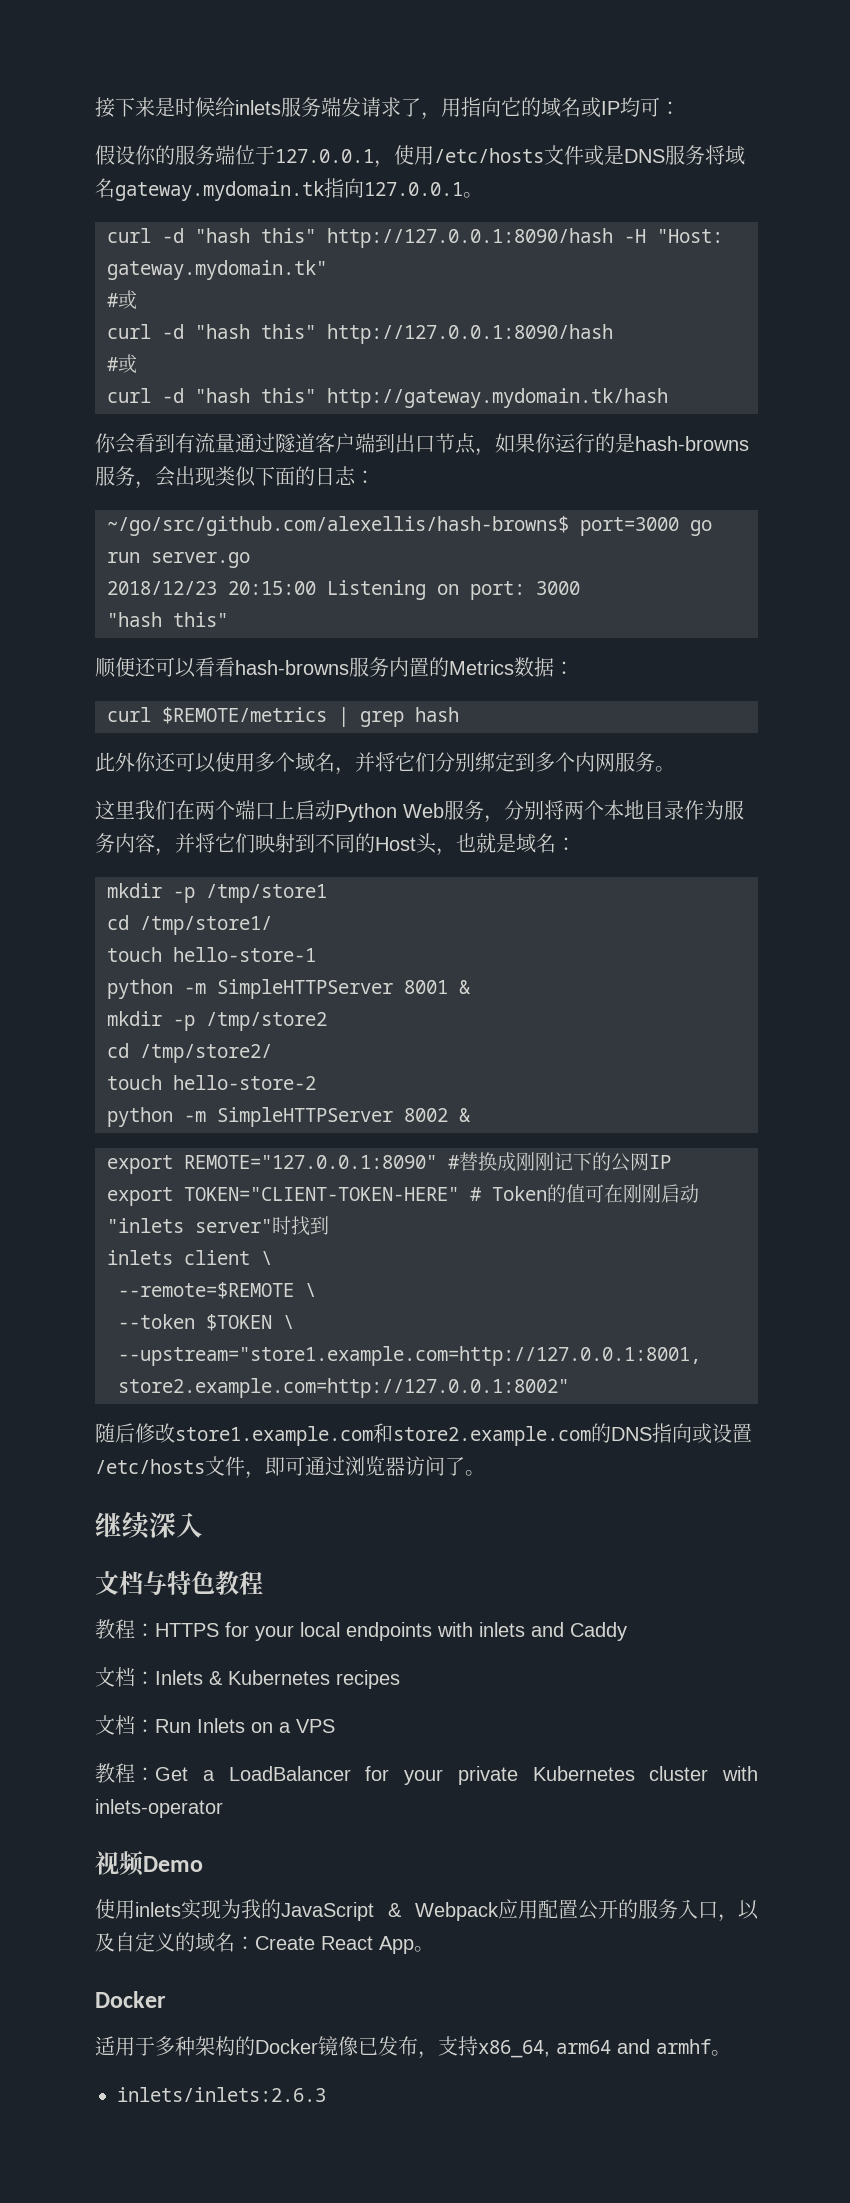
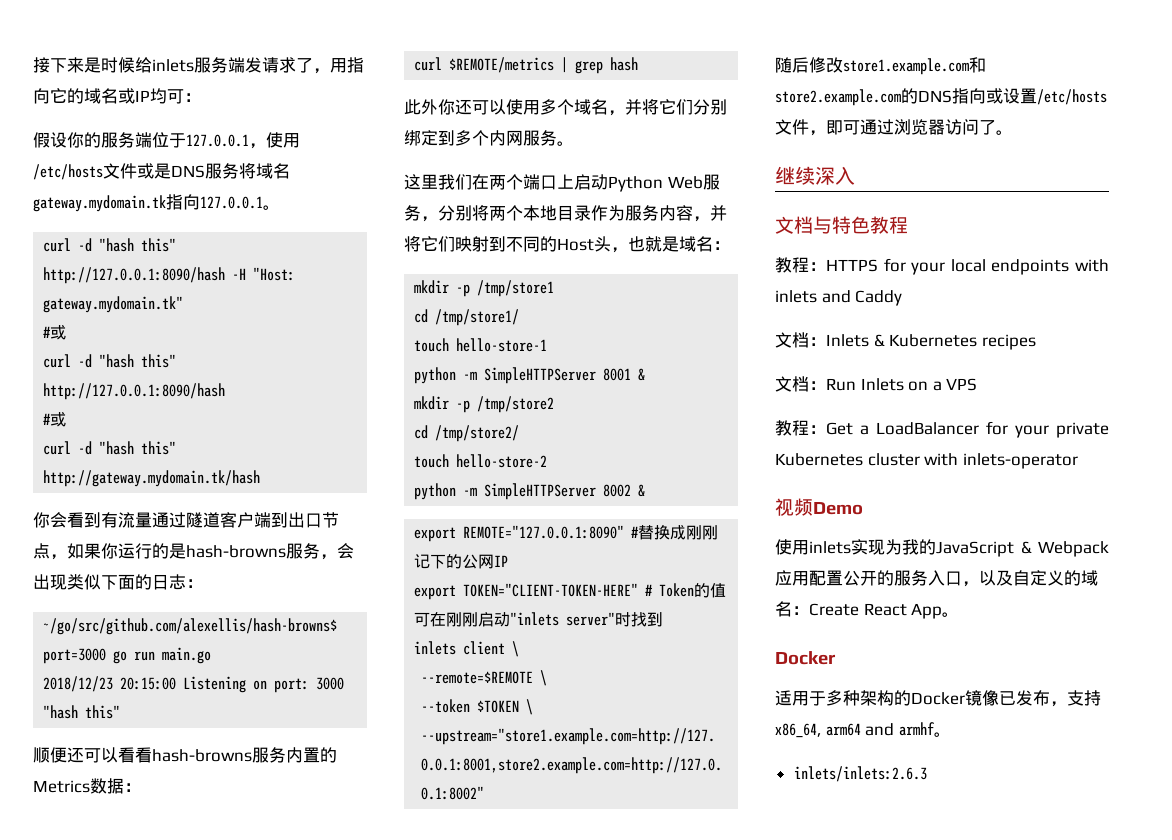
- ~/go/src/github.com/alexellis/hash-browns$ port=3000 go run server.go
+ ~/go/src/github.com/alexellis/hash-browns$ port=3000 go run main.go

